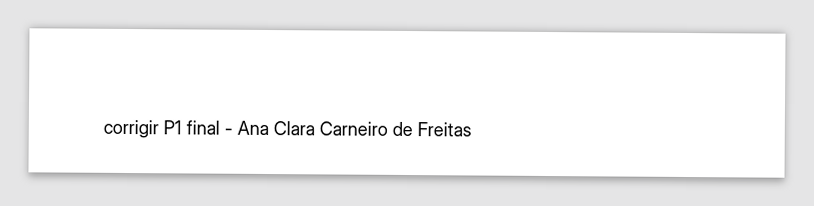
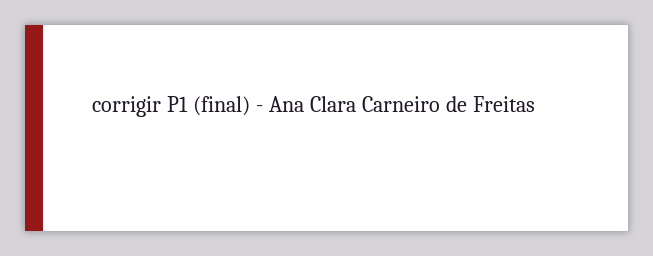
- corrigir P1 final - Ana Clara Carneiro de Freitas
+ corrigir P1 (final) - Ana Clara Carneiro de Freitas

